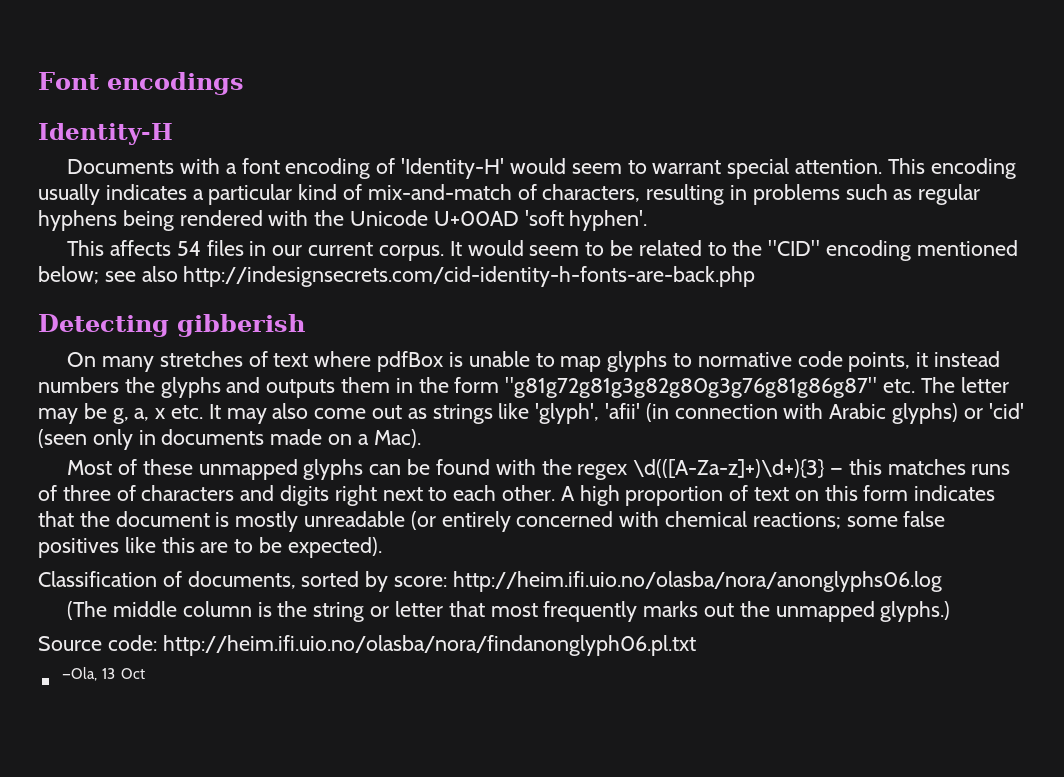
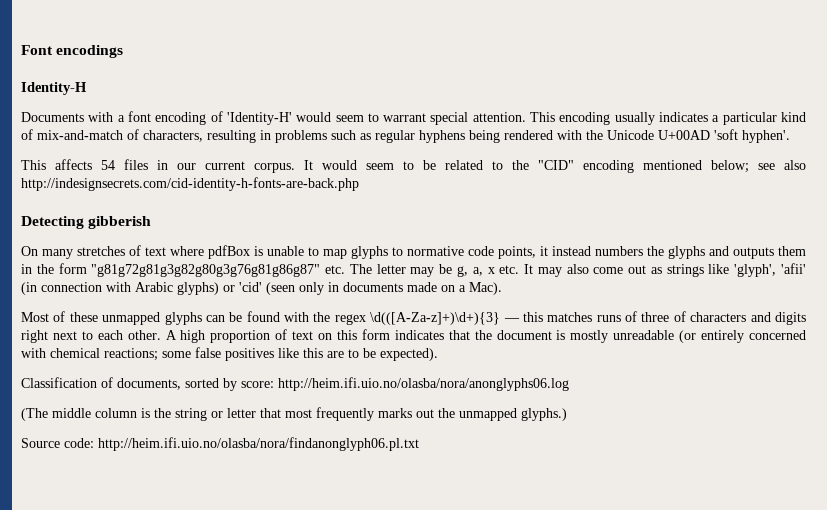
- —Ola, 13 Oct

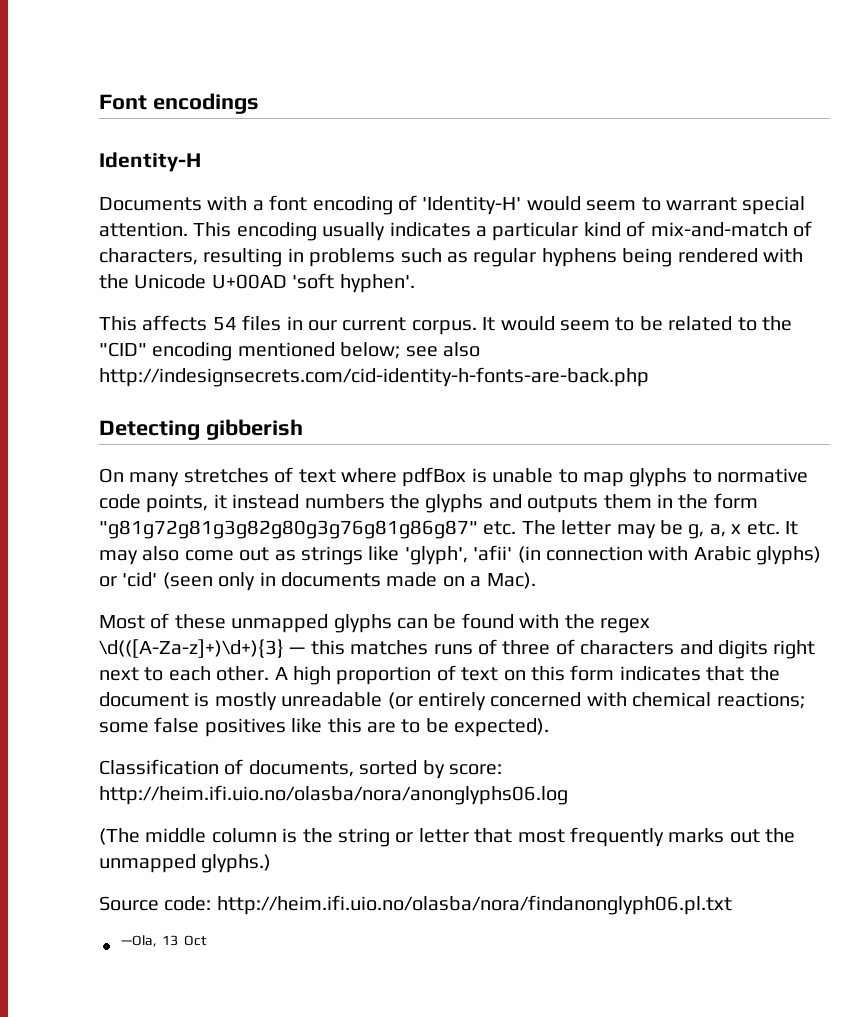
+ —Ola, 13 Oct

